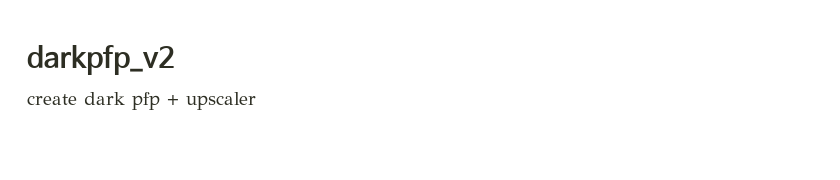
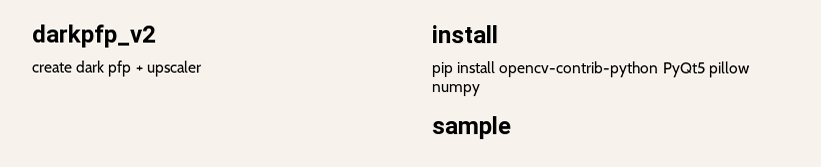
  create dark pfp + upscaler
+ install
+ pip install opencv-contrib-python PyQt5 pillow numpy
+ sample

